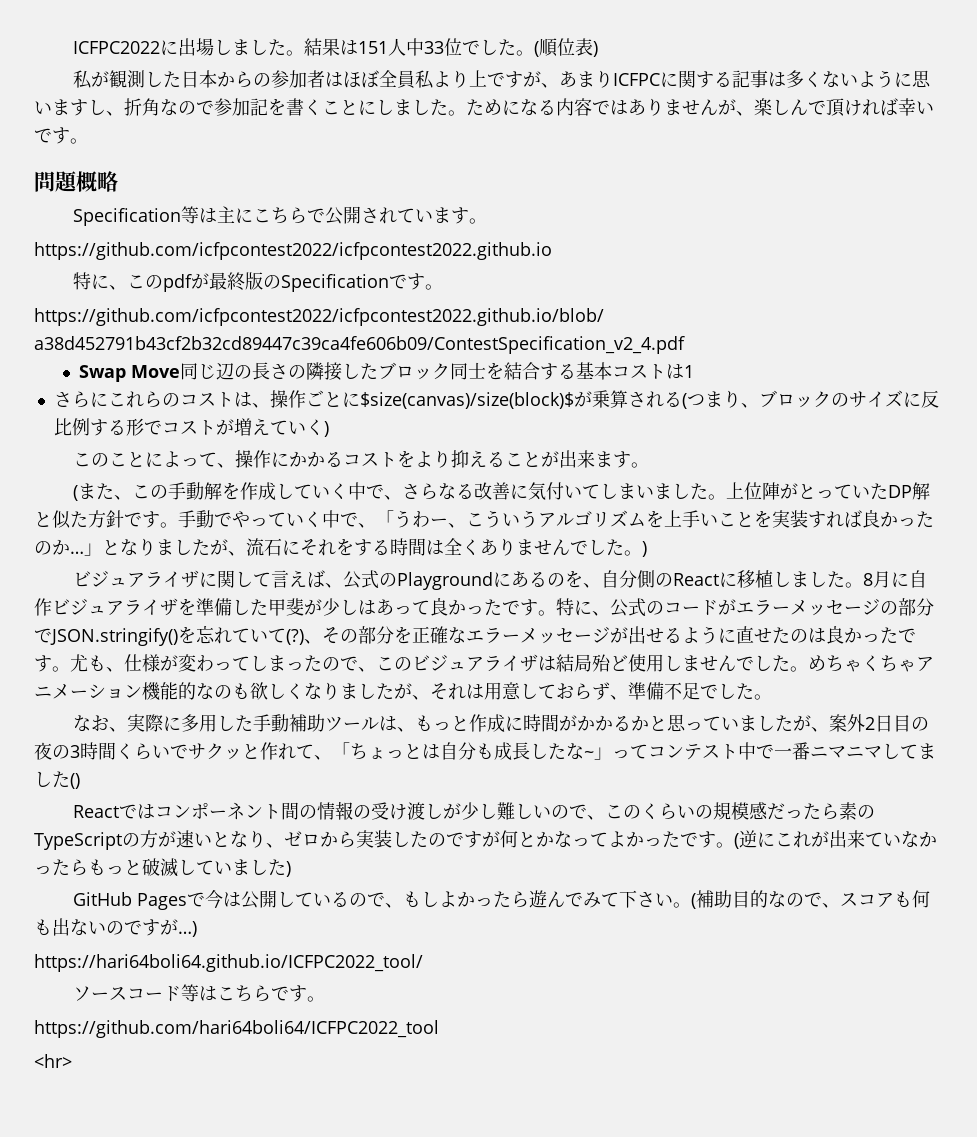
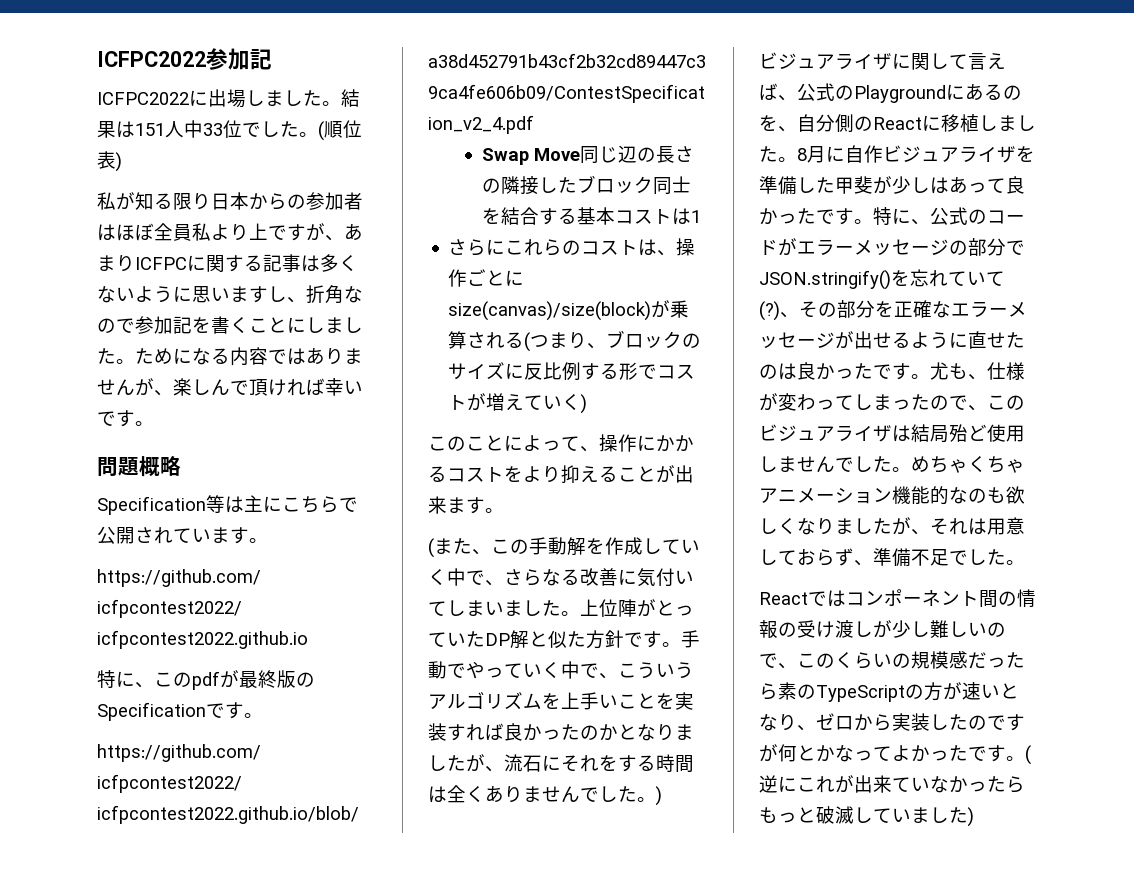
+ ICFPC2022参加記
- 私が観測した日本からの参加者はほぼ全員私より上ですが、あまりICFPCに関する記事は多くないように思いますし、折角なので参加記を書くことにしました。
+ 私が知る限り日本からの参加者はほぼ全員私より上ですが、あまりICFPCに関する記事は多くないように思いますし、折角なので参加記を書くことにしました。
- さらにこれらのコストは、操作ごとに$size(canvas)/size(block)$が乗算される(つまり、ブロックのサイズに反比例する形でコストが増えていく)
+ さらにこれらのコストは、操作ごとにsize(canvas)/size(block)が乗算される(つまり、ブロックのサイズに反比例する形でコストが増えていく)
- 手動でやっていく中で、「うわー、こういうアルゴリズムを上手いことを実装すれば良かったのか…」となりましたが、流石にそれをする時間は全くありませんでした。)
+ 手動でやっていく中で、こういうアルゴリズムを上手いことを実装すれば良かったのかとなりましたが、流石にそれをする時間は全くありませんでした。)
- なお、実際に多用した手動補助ツールは、もっと作成に時間がかかるかと思っていましたが、案外2日目の夜の3時間くらいでサクッと作れて、「ちょっとは自分も成長したな~」ってコンテスト中で一番ニマニマしてました()
- GitHub Pagesで今は公開しているので、もしよかったら遊んでみて下さい。(補助目的なので、スコアも何も出ないのですが…)
- https://hari64boli64.github.io/ICFPC2022_tool/
- ソースコード等はこちらです。
- https://github.com/hari64boli64/ICFPC2022_tool
- <hr>

